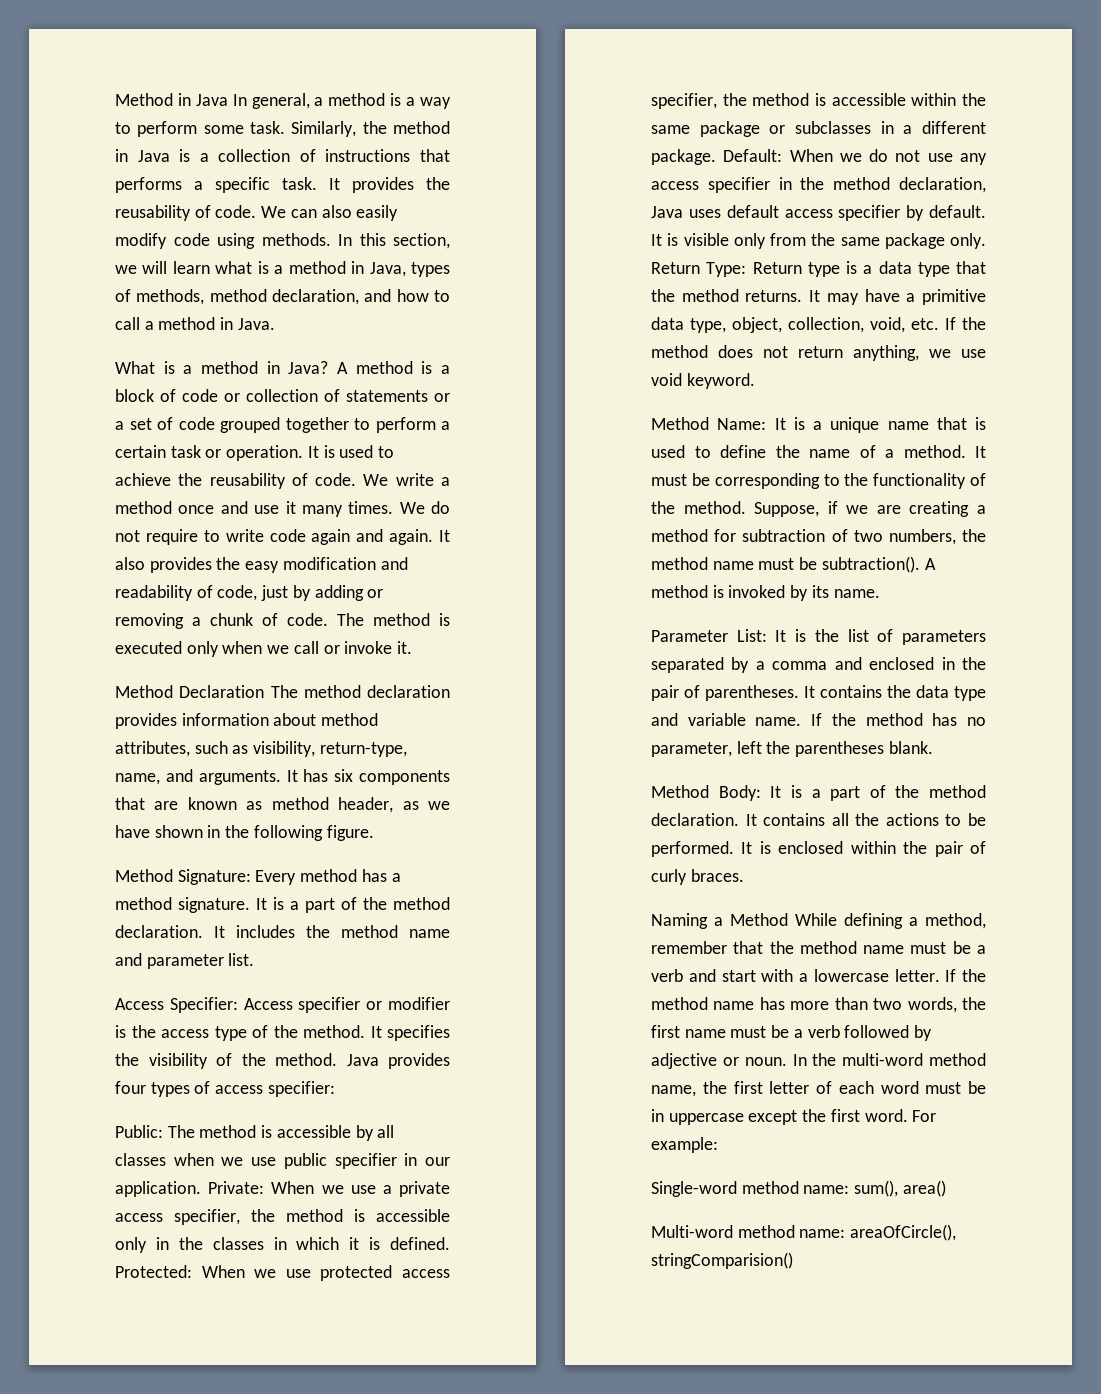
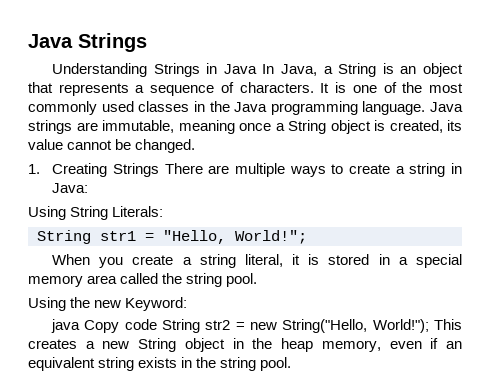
- Method in Java In general, a method is a way to perform some task. Similarly, the method in Java is a collection of instructions that performs a specific task. It provides the reusability of code. We can also easily modify code using methods. In this section, we will learn what is a method in Java, types of methods, method declaration, and how to call a method in Java.
- What is a method in Java? A method is a block of code or collection of statements or a set of code grouped together to perform a certain task or operation. It is used to achieve the reusability of code. We write a method once and use it many times. We do not require to write code again and again. It also provides the easy modification and readability of code, just by adding or removing a chunk of code. The method is executed only when we call or invoke it.
- Method Declaration The method declaration provides information about method attributes, such as visibility, return-type, name, and arguments. It has six components that are known as method header, as we have shown in the following figure.
- Method Signature: Every method has a method signature. It is a part of the method declaration. It includes the method name and parameter list.
- Access Specifier: Access specifier or modifier is the access type of the method. It specifies the visibility of the method. Java provides four types of access specifier:
- Public: The method is accessible by all classes when we use public specifier in our application. Private: When we use a private access specifier, the method is accessible only in the classes in which it is defined. Protected: When we use protected access specifier, the method is accessible within the same package or subclasses in a different package. Default: When we do not use any access specifier in the method declaration, Java uses default access specifier by default. It is visible only from the same package only. Return Type: Return type is a data type that the method returns. It may have a primitive data type, object, collection, void, etc. If the method does not return anything, we use void keyword.
- Method Name: It is a unique name that is used to define the name of a method. It must be corresponding to the functionality of the method. Suppose, if we are creating a method for subtraction of two numbers, the method name must be subtraction(). A method is invoked by its name.
- Parameter List: It is the list of parameters separated by a comma and enclosed in the pair of parentheses. It contains the data type and variable name. If the method has no parameter, left the parentheses blank.
- Method Body: It is a part of the method declaration. It contains all the actions to be performed. It is enclosed within the pair of curly braces.
- Naming a Method While defining a method, remember that the method name must be a verb and start with a lowercase letter. If the method name has more than two words, the first name must be a verb followed by adjective or noun. In the multi-word method name, the first letter of each word must be in uppercase except the first word. For example:
- Single-word method name: sum(), area()
- Multi-word method name: areaOfCircle(), stringComparision()
+ Java Strings
+ Understanding Strings in Java In Java, a String is an object that represents a sequence of characters. It is one of the most commonly used classes in the Java programming language. Java strings are immutable, meaning once a String object is created, its value cannot be changed.
+ 1. Creating Strings There are multiple ways to create a string in Java:
+ Using String Literals:
+ String str1 = "Hello, World!";
+ When you create a string literal, it is stored in a special memory area called the string pool.
+ Using the new Keyword:
+ java Copy code String str2 = new String("Hello, World!"); This creates a new String object in the heap memory, even if an equivalent string exists in the string pool.

